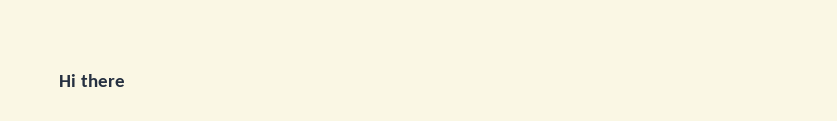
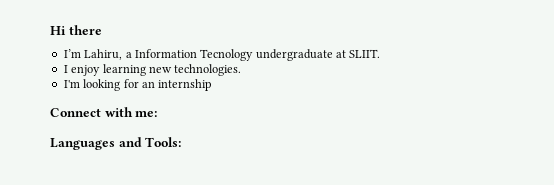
+ I’m Lahiru, a Information Tecnology undergraduate at SLIIT.
+ I enjoy learning new technologies.
+ I'm looking for an internship
+ Connect with me:
+ Languages and Tools:

